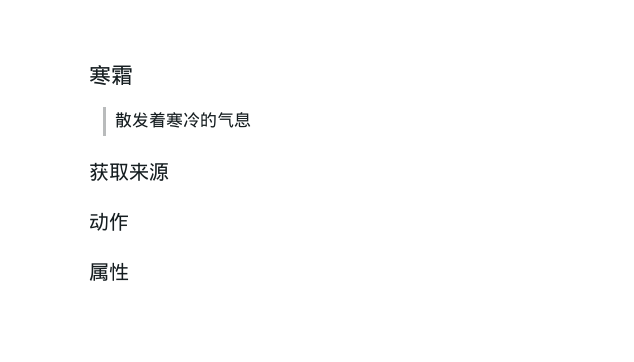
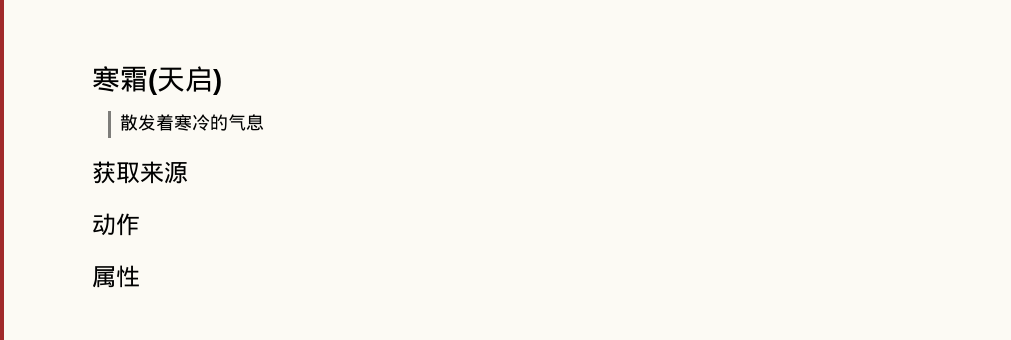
- 寒霜
+ 寒霜(天启)

